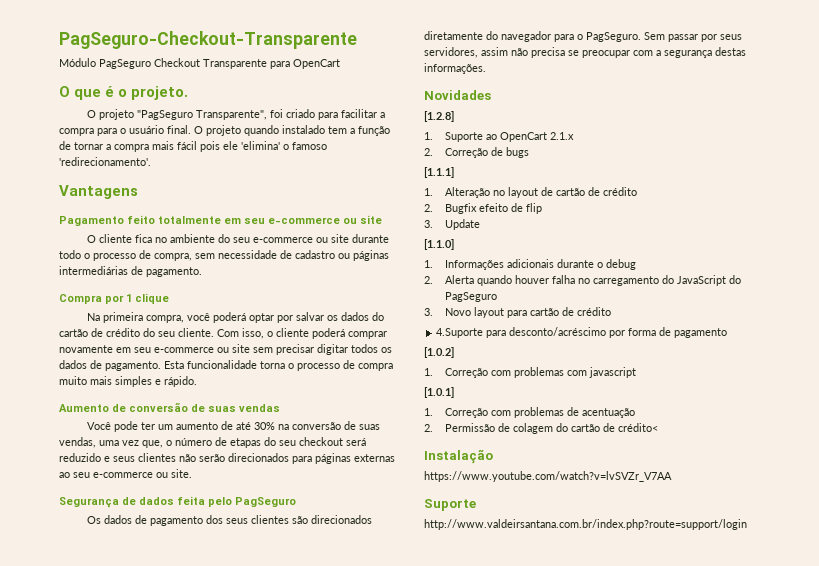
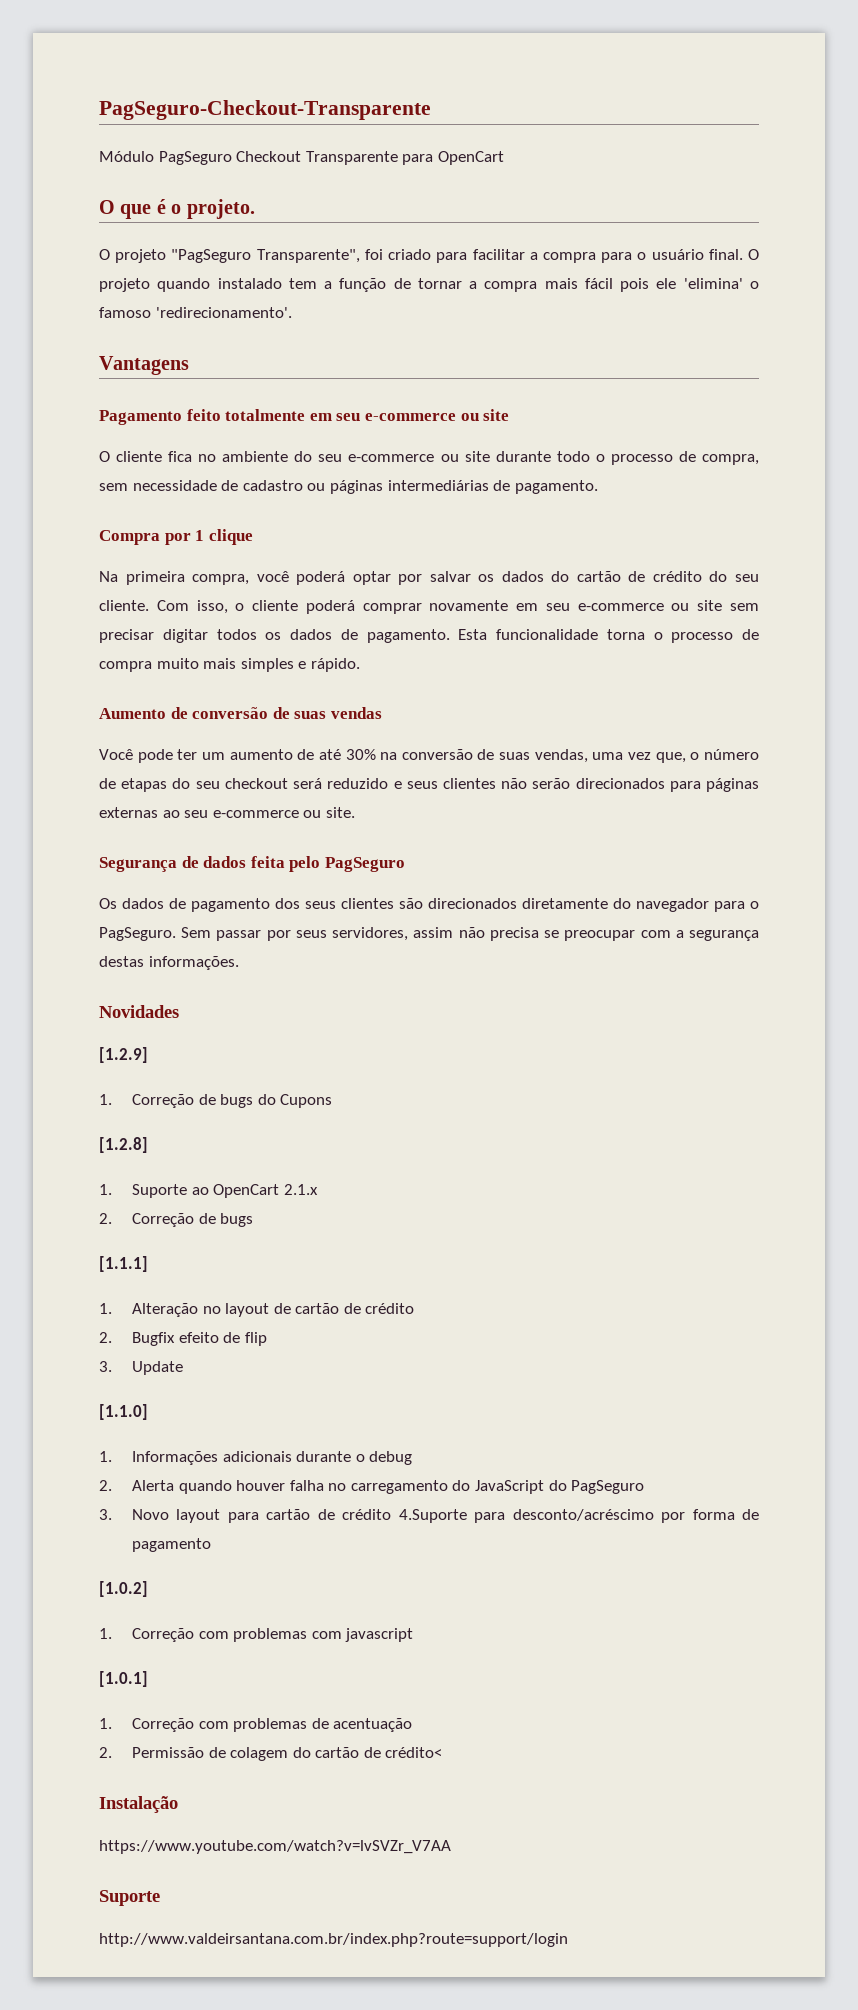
+ [1.2.9]
+ 1. Correção de bugs do Cupons
- 3. Novo layout para cartão de crédito
- 4.Suporte para desconto/acréscimo por forma de pagamento
+ 3. Novo layout para cartão de crédito 4.Suporte para desconto/acréscimo por forma de pagamento

